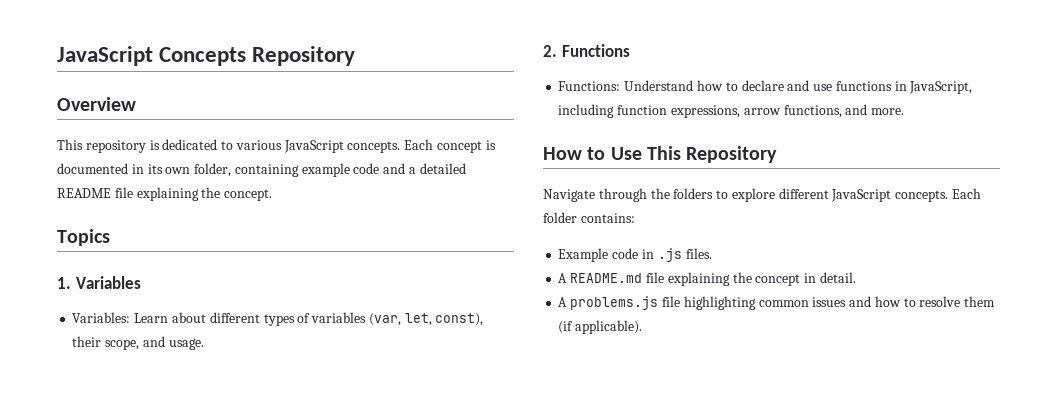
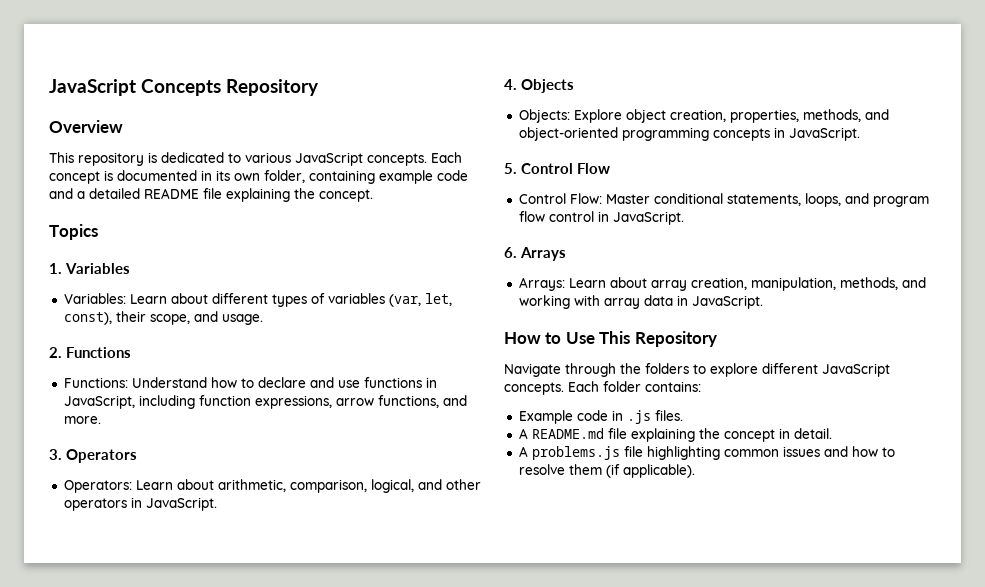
+ 3. Operators
+ Operators: Learn about arithmetic, comparison, logical, and other operators in JavaScript.
+ 4. Objects
+ Objects: Explore object creation, properties, methods, and object-oriented programming concepts in JavaScript.
+ 5. Control Flow
+ Control Flow: Master conditional statements, loops, and program flow control in JavaScript.
+ 6. Arrays
+ Arrays: Learn about array creation, manipulation, methods, and working with array data in JavaScript.

